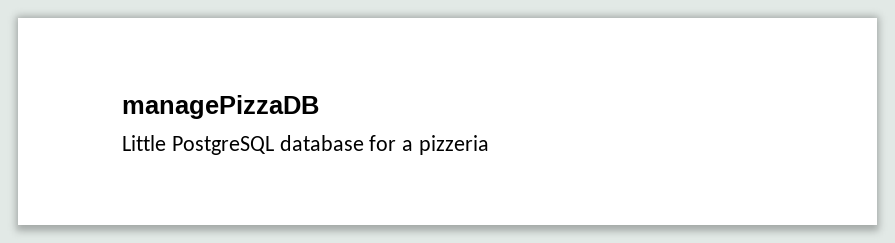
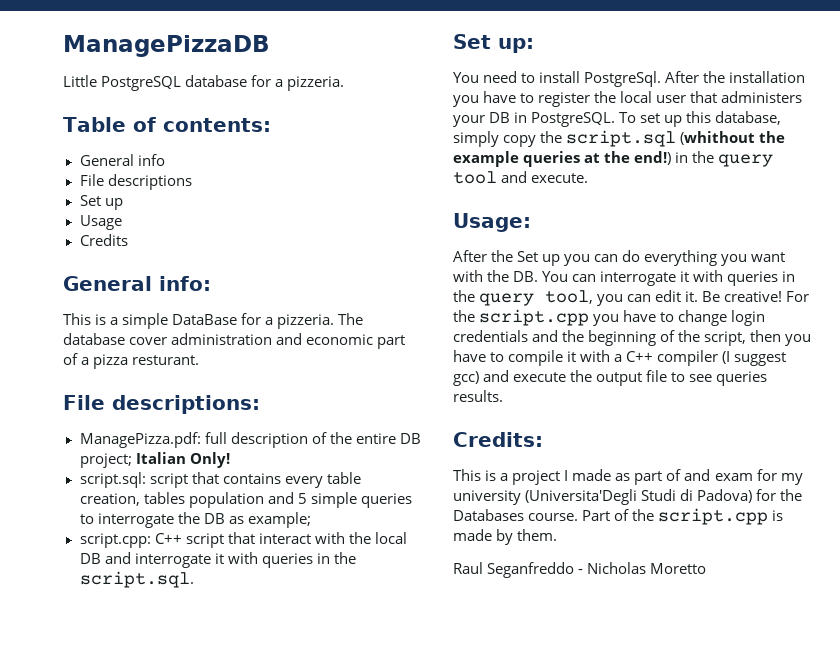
- managePizzaDB
+ ManagePizzaDB
- Little PostgreSQL database for a pizzeria
+ Little PostgreSQL database for a pizzeria.
+ Table of contents:
+ General info
+ File descriptions
+ Set up
+ Usage
+ Credits
+ General info:
+ This is a simple DataBase for a pizzeria. The database cover administration and economic part of a pizza resturant.
+ File descriptions:
+ ManagePizza.pdf: full description of the entire DB project; Italian Only!
+ script.sql: script that contains every table creation, tables population and 5 simple queries to interrogate the DB as example;
+ script.cpp: C++ script that interact with the local DB and interrogate it with queries in the script.sql.
+ Set up:
+ You need to install PostgreSql. After the installation you have to register the local user that administers your DB in PostgreSQL. To set up this database, simply copy the script.sql (whithout the example queries at the end!) in the query tool and execute.
+ Usage:
+ After the Set up you can do everything you want with the DB. You can interrogate it with queries in the query tool, you can edit it. Be creative! For the script.cpp you have to change login credentials and the beginning of the script, then you have to compile it with a C++ compiler (I suggest gcc) and execute the output file to see queries results.
+ Credits:
+ This is a project I made as part of and exam for my university (Universita'Degli Studi di Padova) for the Databases course. Part of the script.cpp is made by them.
+ Raul Seganfreddo - Nicholas Moretto

